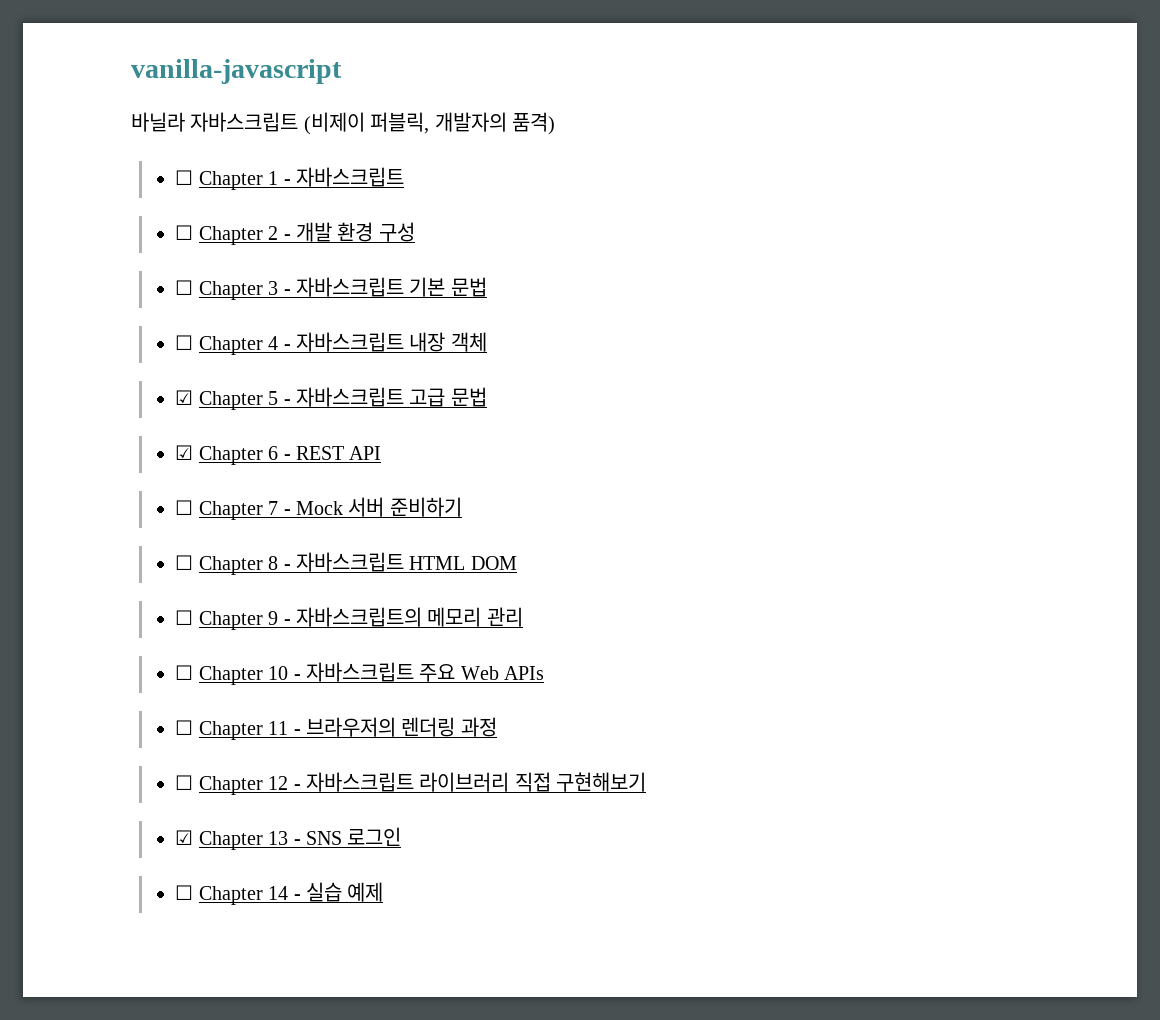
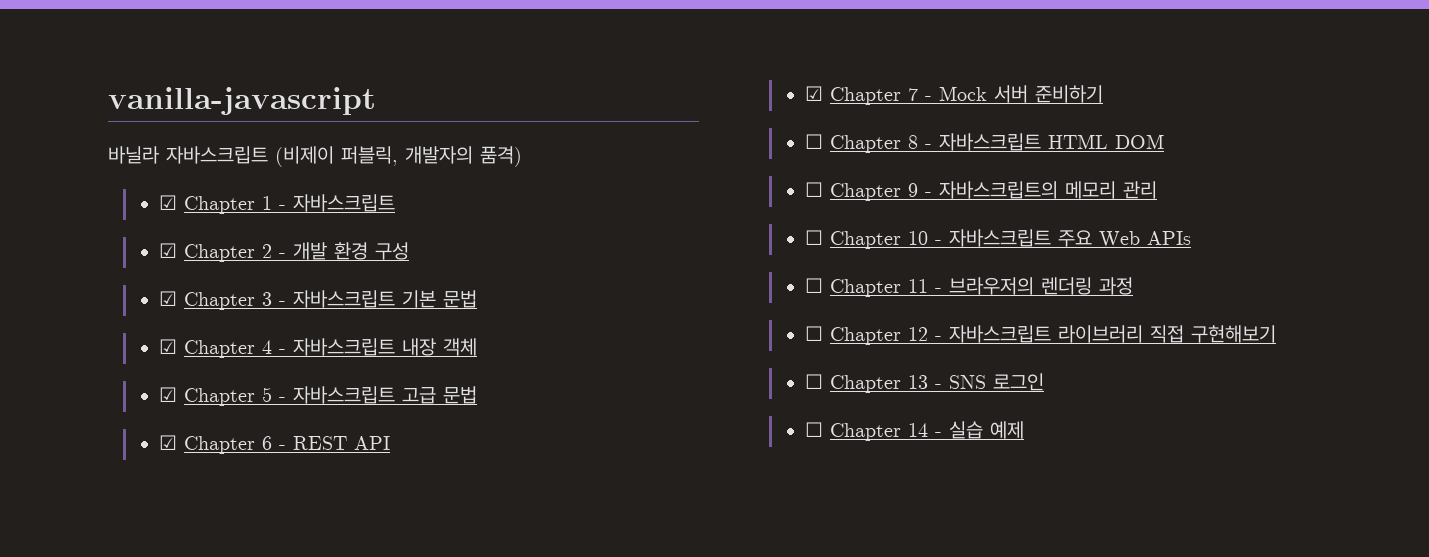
- ☐ Chapter 1 - 자바스크립트
+ ☑ Chapter 1 - 자바스크립트
- ☐ Chapter 2 - 개발 환경 구성
+ ☑ Chapter 2 - 개발 환경 구성
- ☐ Chapter 3 - 자바스크립트 기본 문법
+ ☑ Chapter 3 - 자바스크립트 기본 문법
- ☐ Chapter 4 - 자바스크립트 내장 객체
+ ☑ Chapter 4 - 자바스크립트 내장 객체
- ☐ Chapter 7 - Mock 서버 준비하기
+ ☑ Chapter 7 - Mock 서버 준비하기
- ☑ Chapter 13 - SNS 로그인
+ ☐ Chapter 13 - SNS 로그인

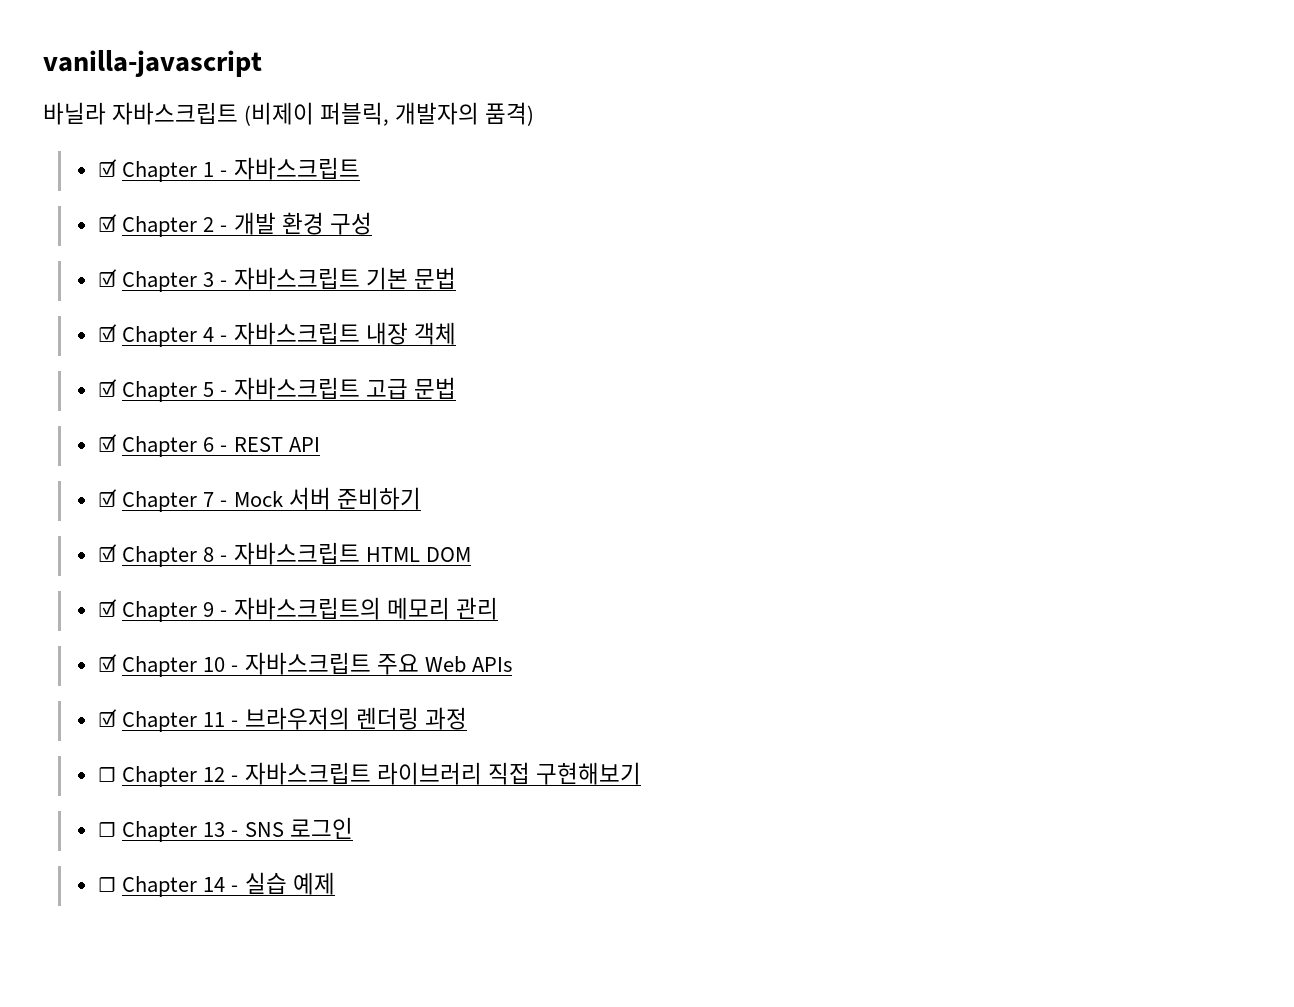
- ☐ Chapter 8 - 자바스크립트 HTML DOM
+ ☑ Chapter 8 - 자바스크립트 HTML DOM
- ☐ Chapter 9 - 자바스크립트의 메모리 관리
+ ☑ Chapter 9 - 자바스크립트의 메모리 관리
- ☐ Chapter 10 - 자바스크립트 주요 Web APIs
+ ☑ Chapter 10 - 자바스크립트 주요 Web APIs
- ☐ Chapter 11 - 브라우저의 렌더링 과정
+ ☑ Chapter 11 - 브라우저의 렌더링 과정

